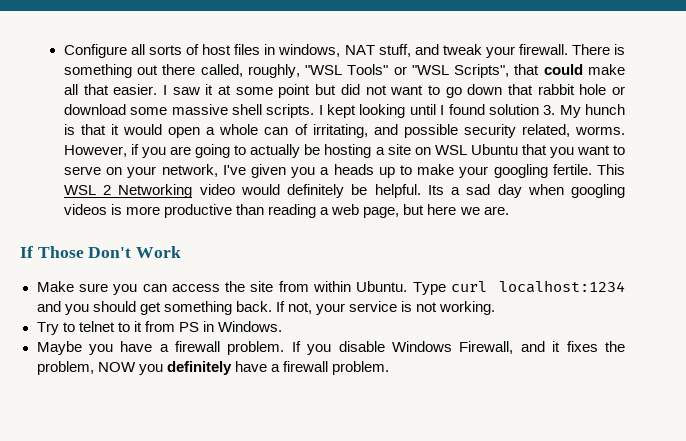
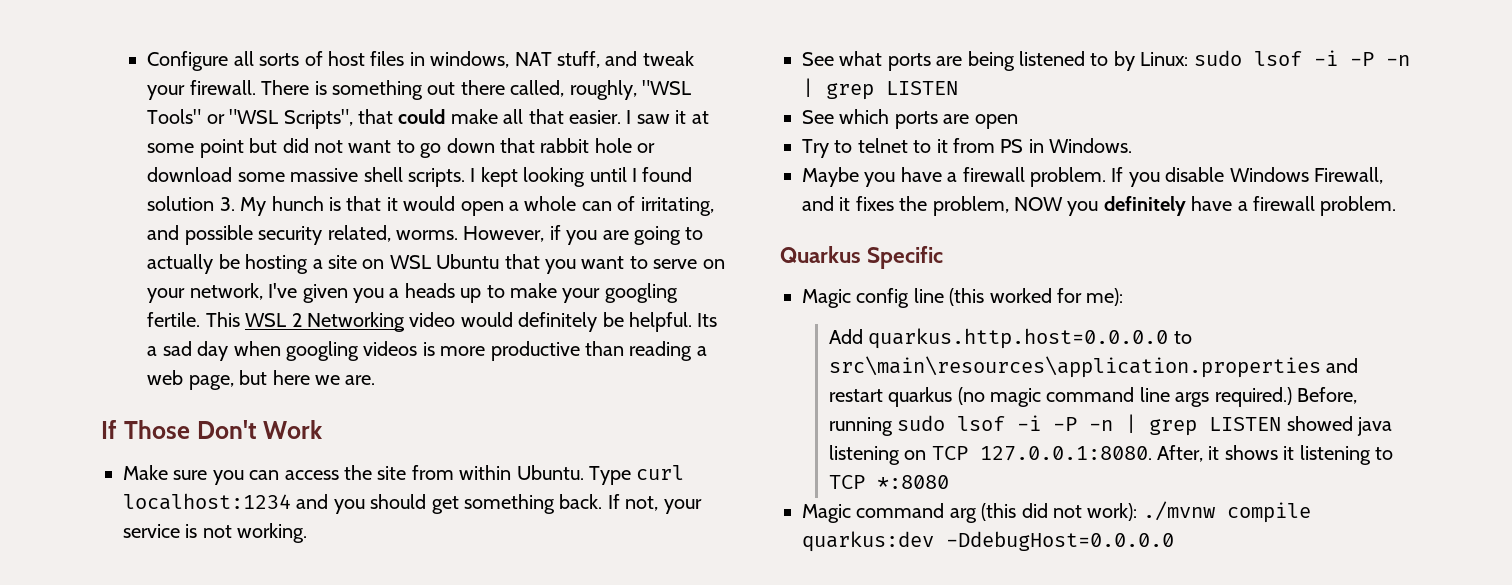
+ See what ports are being listened to by Linux: sudo lsof -i -P -n | grep LISTEN
+ See which ports are open
+ Quarkus Specific
+ Magic config line (this worked for me):
+ Add quarkus.http.host=0.0.0.0 to src\main\resources\application.properties and restart quarkus (no magic command line args required.) Before, running sudo lsof -i -P -n | grep LISTEN showed java listening on TCP 127.0.0.1:8080. After, it shows it listening to TCP *:8080
+ Magic command arg (this did not work): ./mvnw compile quarkus:dev -DdebugHost=0.0.0.0

